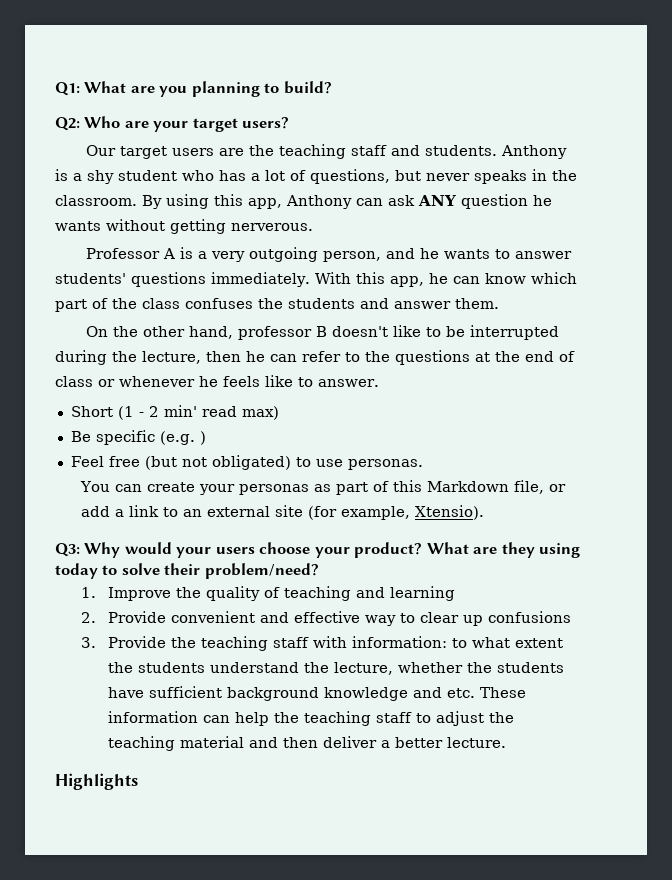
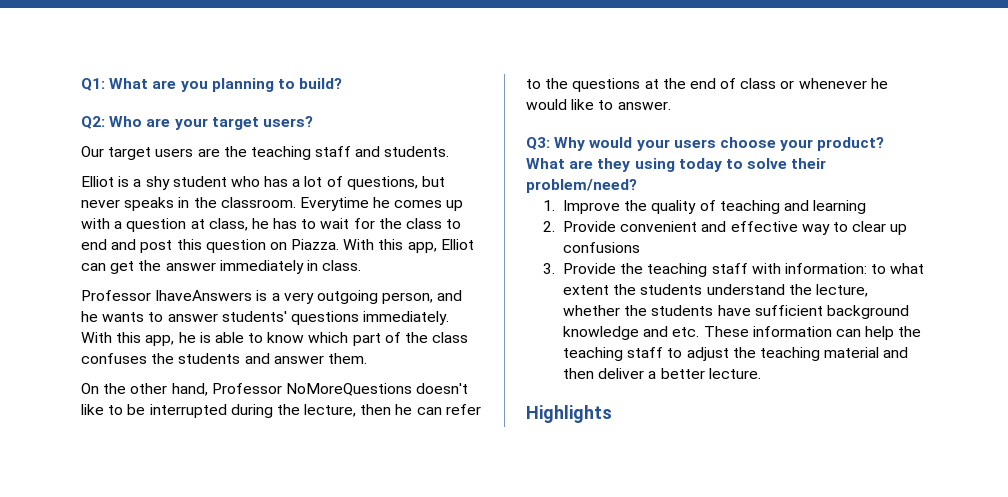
- Our target users are the teaching staff and students. Anthony is a shy student who has a lot of questions, but never speaks in the classroom.
+ Our target users are the teaching staff and students.
+ Elliot is a shy student who has a lot of questions, but never speaks in the classroom.
- By using this app, Anthony can ask ANY question he wants without getting nerverous.
- Professor A is a very outgoing person, and he wants to answer students' questions immediately.
+ Everytime he comes up with a question at class, he has to wait for the class to end and post this question on Piazza. With this app, Elliot can get the answer immediately in class.
+ Professor IhaveAnswers is a very outgoing person, and he wants to answer students' questions immediately.
- With this app, he can know which part of the class confuses the students and answer them.
+ With this app, he is able to know which part of the class confuses the students and answer them.
- On the other hand, professor B doesn't like to be interrupted during the lecture, then he can refer to the questions at the end of class or whenever he feels like to answer.
+ On the other hand, Professor NoMoreQuestions doesn't like to be interrupted during the lecture, then he can refer to the questions at the end of class or whenever he would like to answer.
- Short (1 - 2 min' read max)
- Be specific (e.g. )
- Feel free (but not obligated) to use personas.
- You can create your personas as part of this Markdown file, or add a link to an external site (for example, Xtensio).

